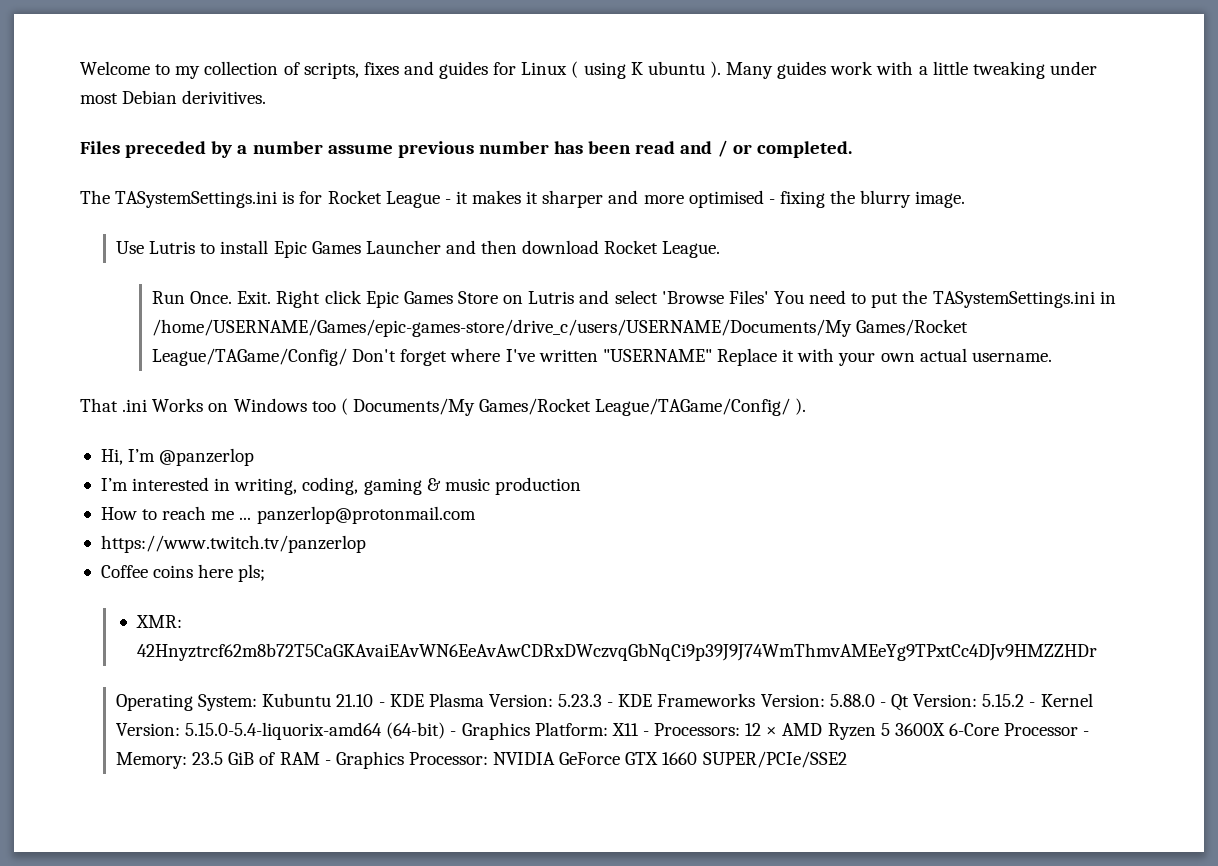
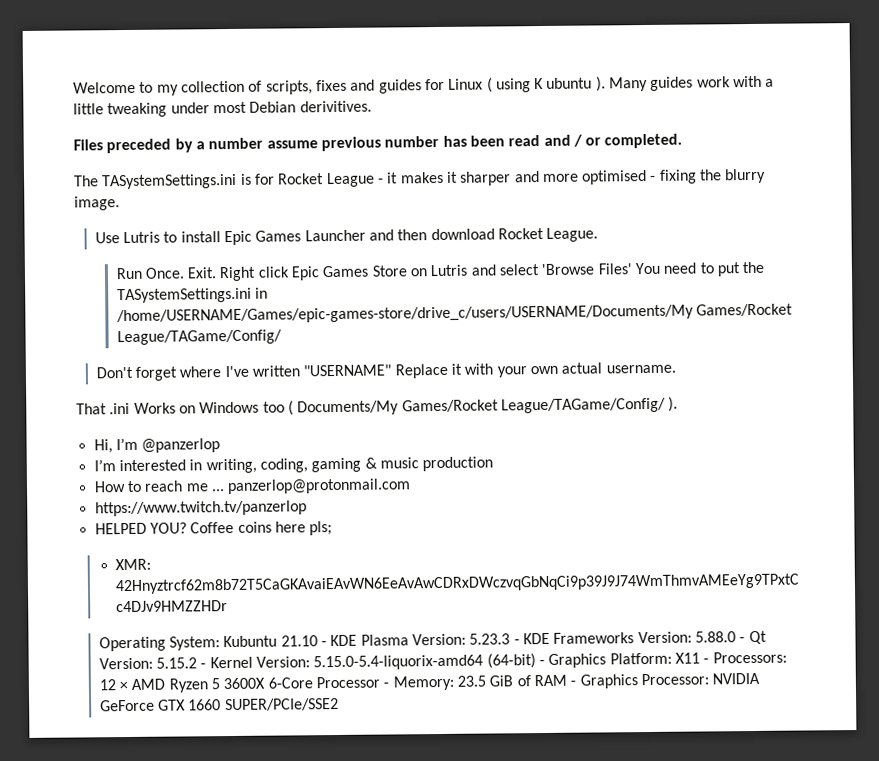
- Right click Epic Games Store on Lutris and select 'Browse Files' You need to put the TASystemSettings.ini in /home/USERNAME/Games/epic-games-store/drive_c/users/USERNAME/Documents/My Games/Rocket League/TAGame/Config/ Don't forget where I've written "USERNAME" Replace it with your own actual username.
+ Right click Epic Games Store on Lutris and select 'Browse Files' You need to put the TASystemSettings.ini in /home/USERNAME/Games/epic-games-store/drive_c/users/USERNAME/Documents/My Games/Rocket League/TAGame/Config/
+ Don't forget where I've written "USERNAME" Replace it with your own actual username.
+ HELPED YOU?

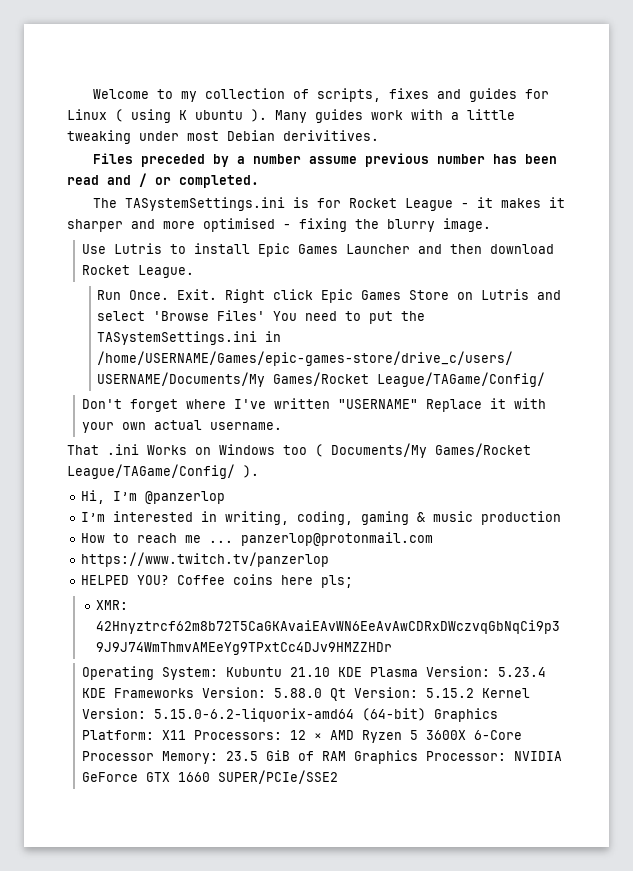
- Operating System: Kubuntu 21.10 - KDE Plasma Version: 5.23.3 - KDE Frameworks Version: 5.88.0 - Qt Version: 5.15.2 - Kernel Version: 5.15.0-5.4-liquorix-amd64 (64-bit) - Graphics Platform: X11 - Processors: 12 × AMD Ryzen 5 3600X 6-Core Processor - Memory: 23.5 GiB of RAM - Graphics Processor: NVIDIA GeForce GTX 1660 SUPER/PCIe/SSE2
+ Operating System: Kubuntu 21.10 KDE Plasma Version: 5.23.4 KDE Frameworks Version: 5.88.0 Qt Version: 5.15.2 Kernel Version: 5.15.0-6.2-liquorix-amd64 (64-bit) Graphics Platform: X11 Processors: 12 × AMD Ryzen 5 3600X 6-Core Processor Memory: 23.5 GiB of RAM Graphics Processor: NVIDIA GeForce GTX 1660 SUPER/PCIe/SSE2

